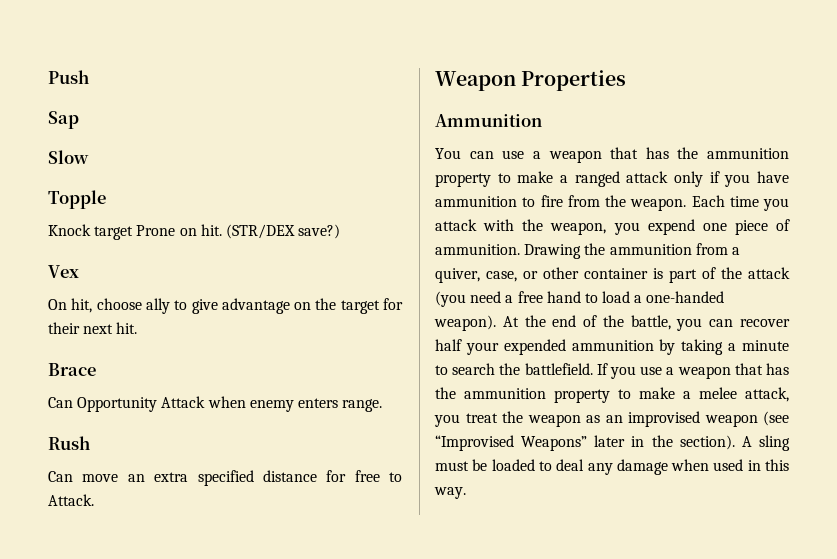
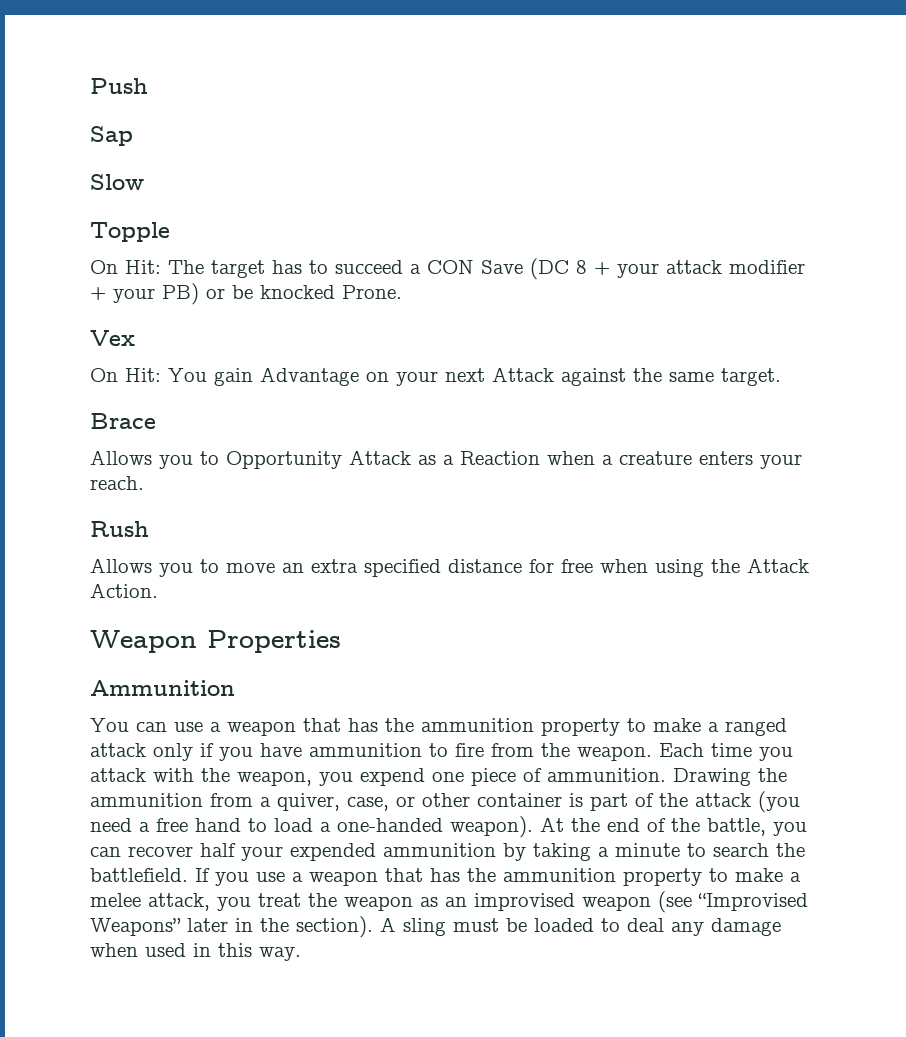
- Knock target Prone on hit. (STR/DEX save?)
+ On Hit: The target has to succeed a CON Save (DC 8 + your attack modifier + your PB) or be knocked Prone.
  Vex
- On hit, choose ally to give advantage on the target for their next hit.
+ On Hit: You gain Advantage on your next Attack against the same target.
  Brace
- Can Opportunity Attack when enemy enters range.
+ Allows you to Opportunity Attack as a Reaction when a creature enters your reach.
  Rush
- Can move an extra specified distance for free to Attack.
+ Allows you to move an extra specified distance for free when using the Attack Action.

